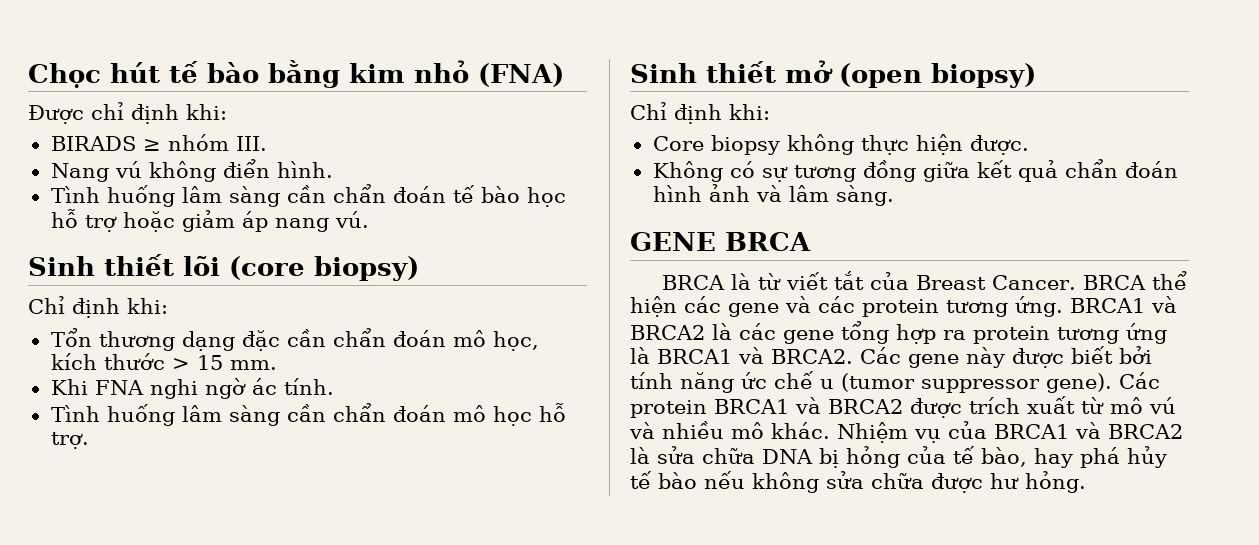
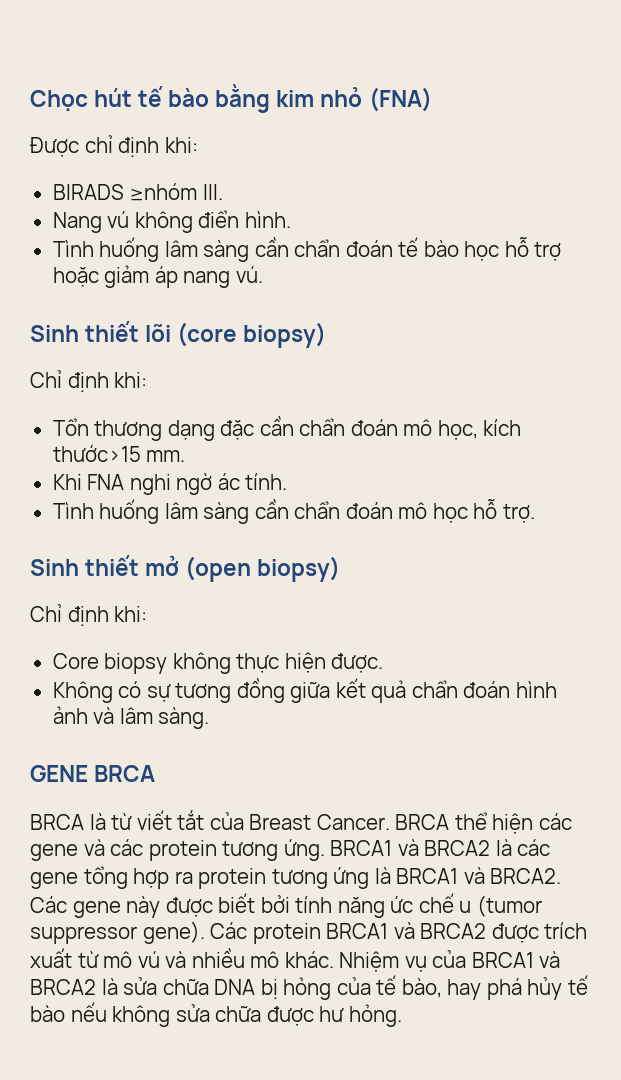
- BIRADS ≥ nhóm III.
+ BIRADS ≥nhóm III.
- Tổn thương dạng đặc cần chẩn đoán mô học, kích thước > 15 mm.
+ Tổn thương dạng đặc cần chẩn đoán mô học, kích thước>15 mm.

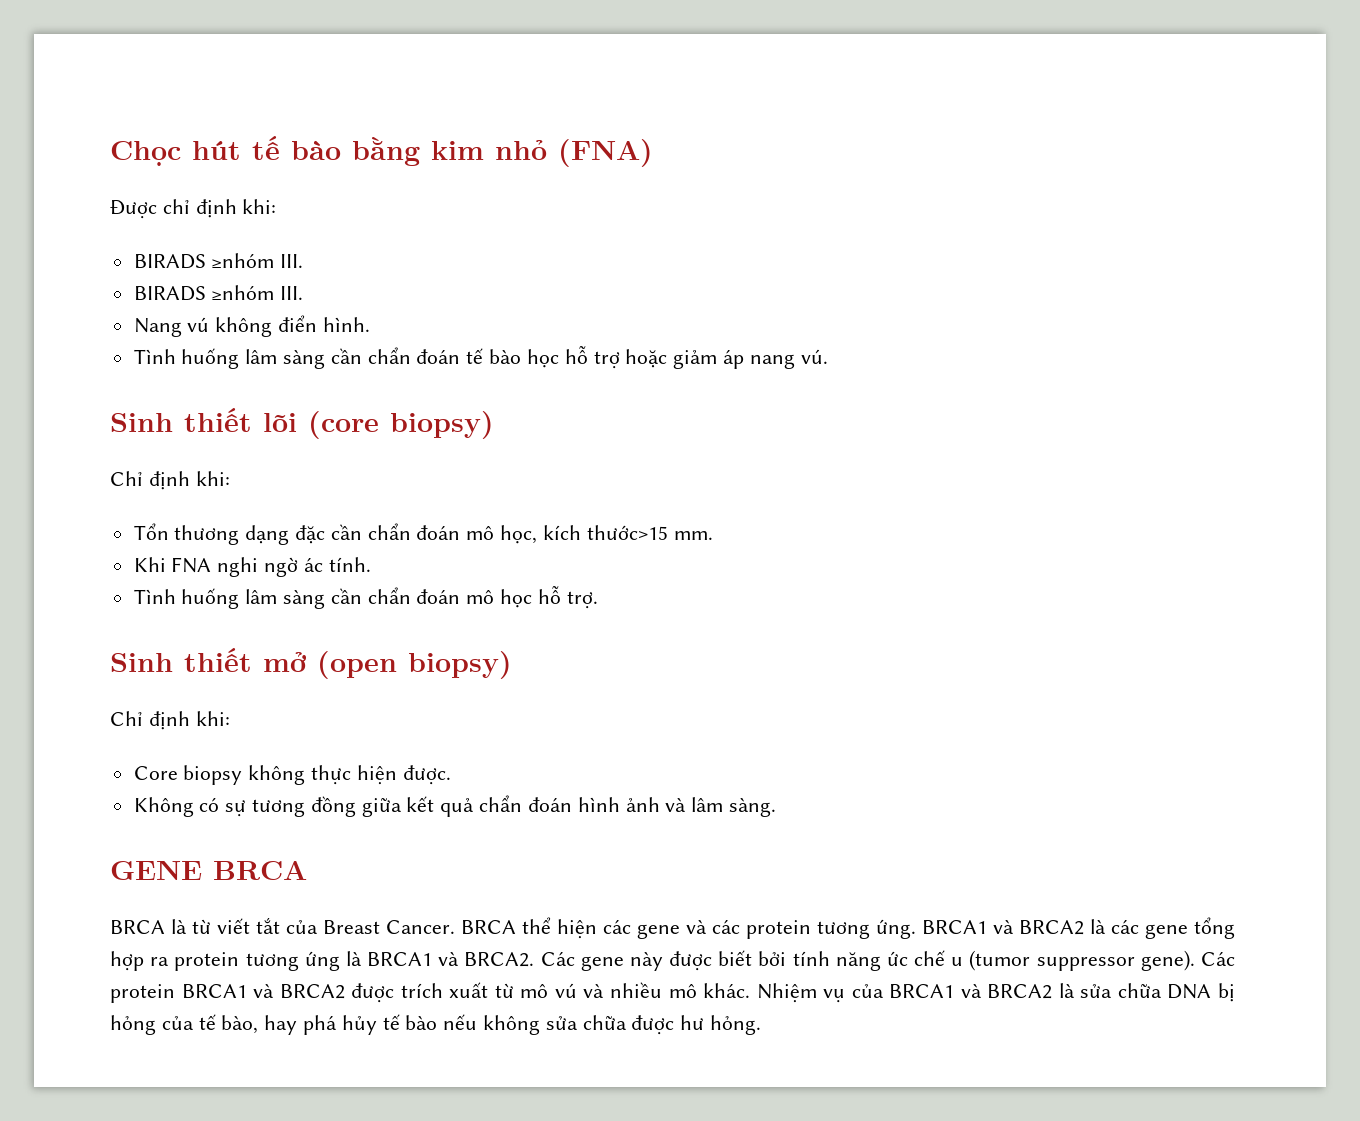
  Được chỉ định khi:
+ BIRADS ≥nhóm III.

